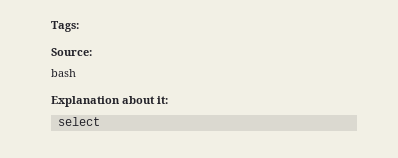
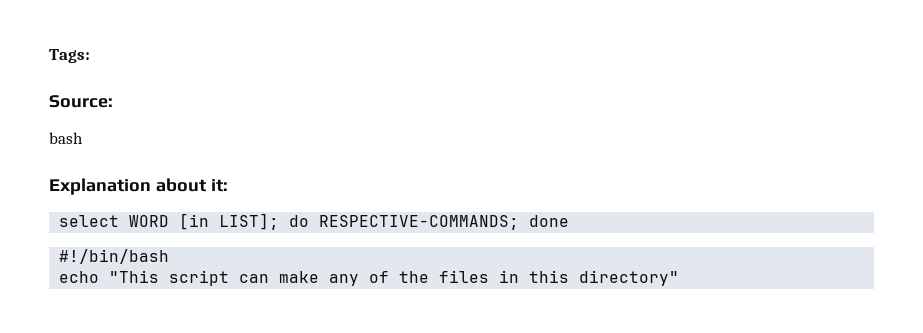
- select
+ select WORD [in LIST]; do RESPECTIVE-COMMANDS; done
+ #!/bin/bash
+ echo "This script can make any of the files in this directory"

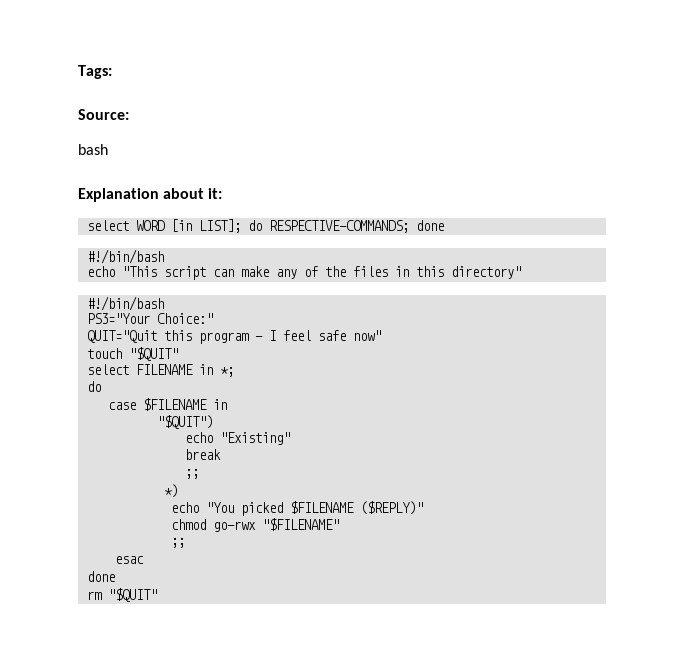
  echo "This script can make any of the files in this directory"
+ #!/bin/bash
+ PS3="Your Choice:"
+ QUIT="Quit this program - I feel safe now"
+ touch "$QUIT"
+ select FILENAME in *;
+ do
+ case $FILENAME in
+ "$QUIT")
+ echo "Existing"
+ break
+ ;;
+ *)
+ echo "You picked $FILENAME ($REPLY)"
+ chmod go-rwx "$FILENAME"
+ ;;
+ esac
+ done
+ rm "$QUIT"

